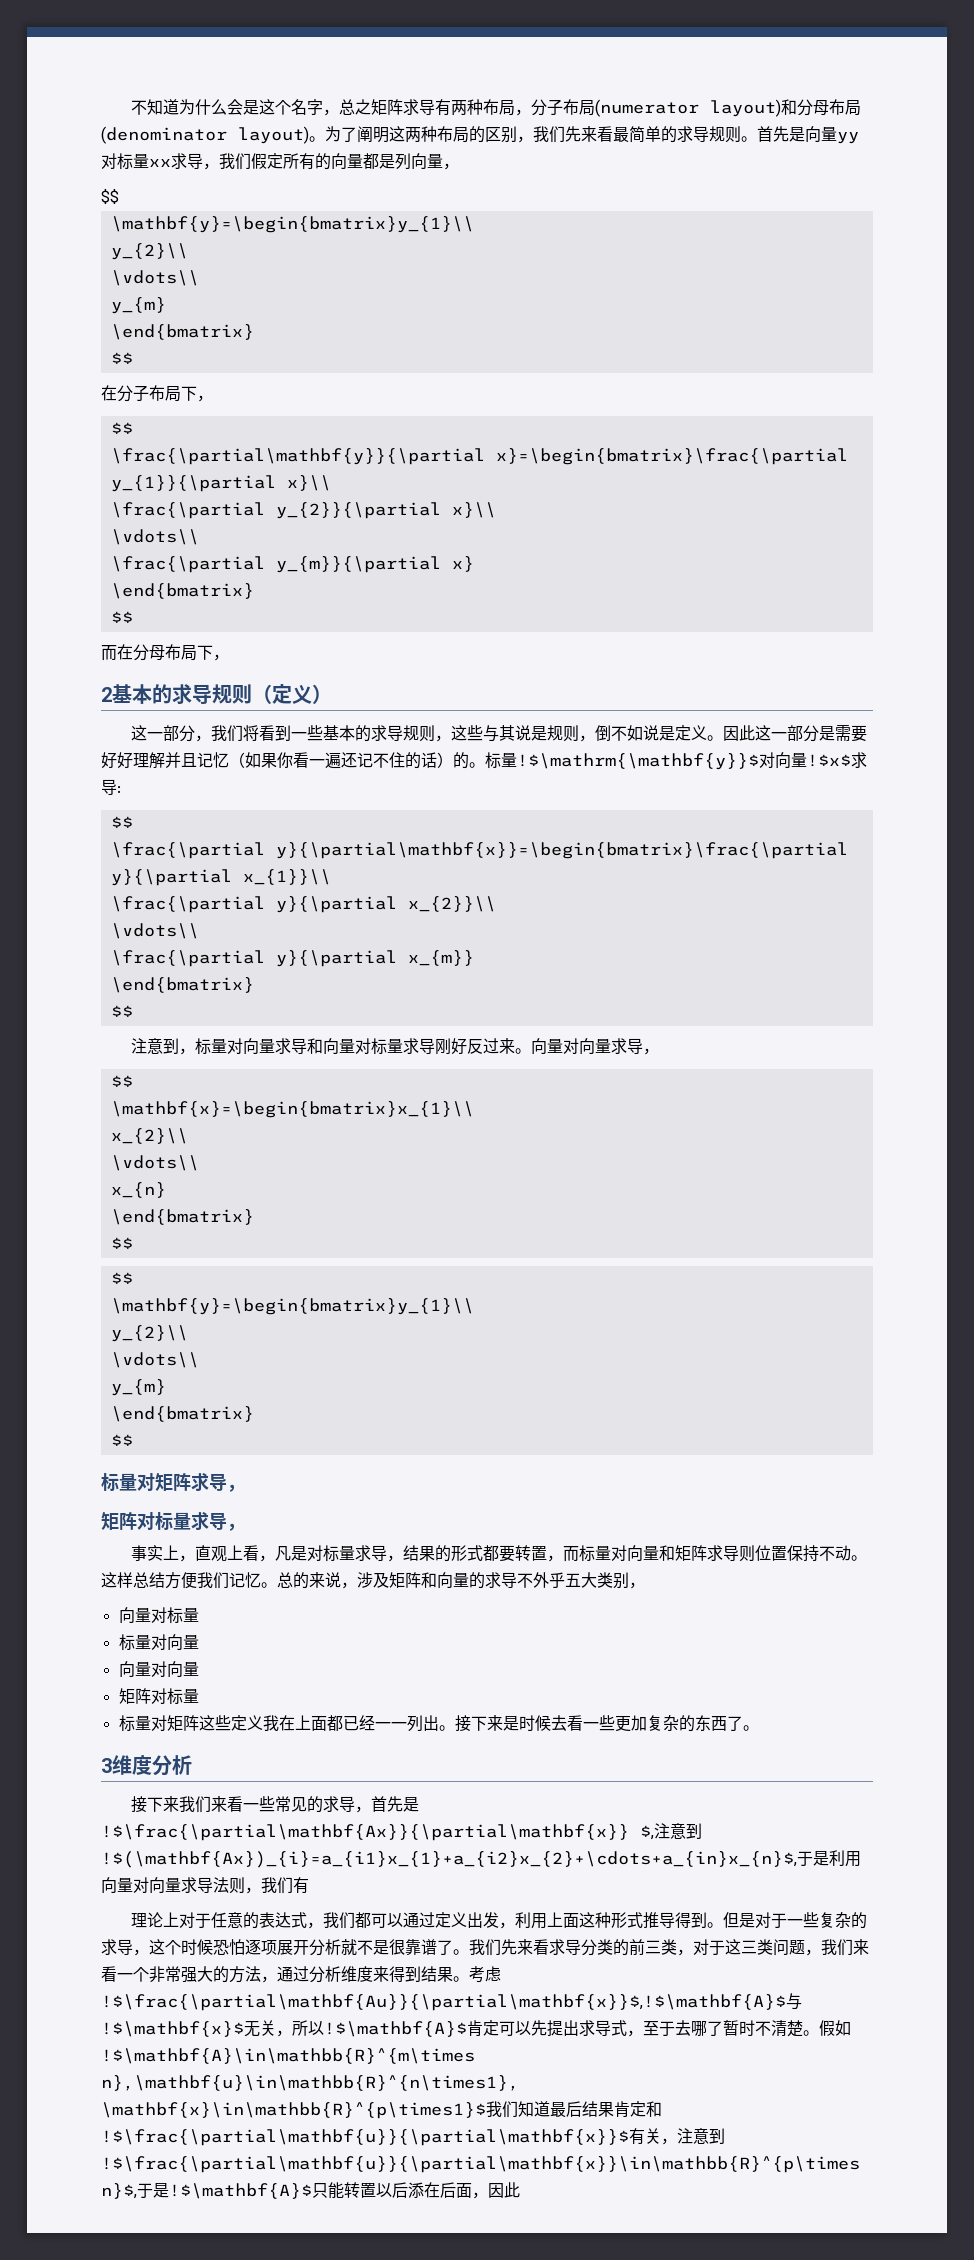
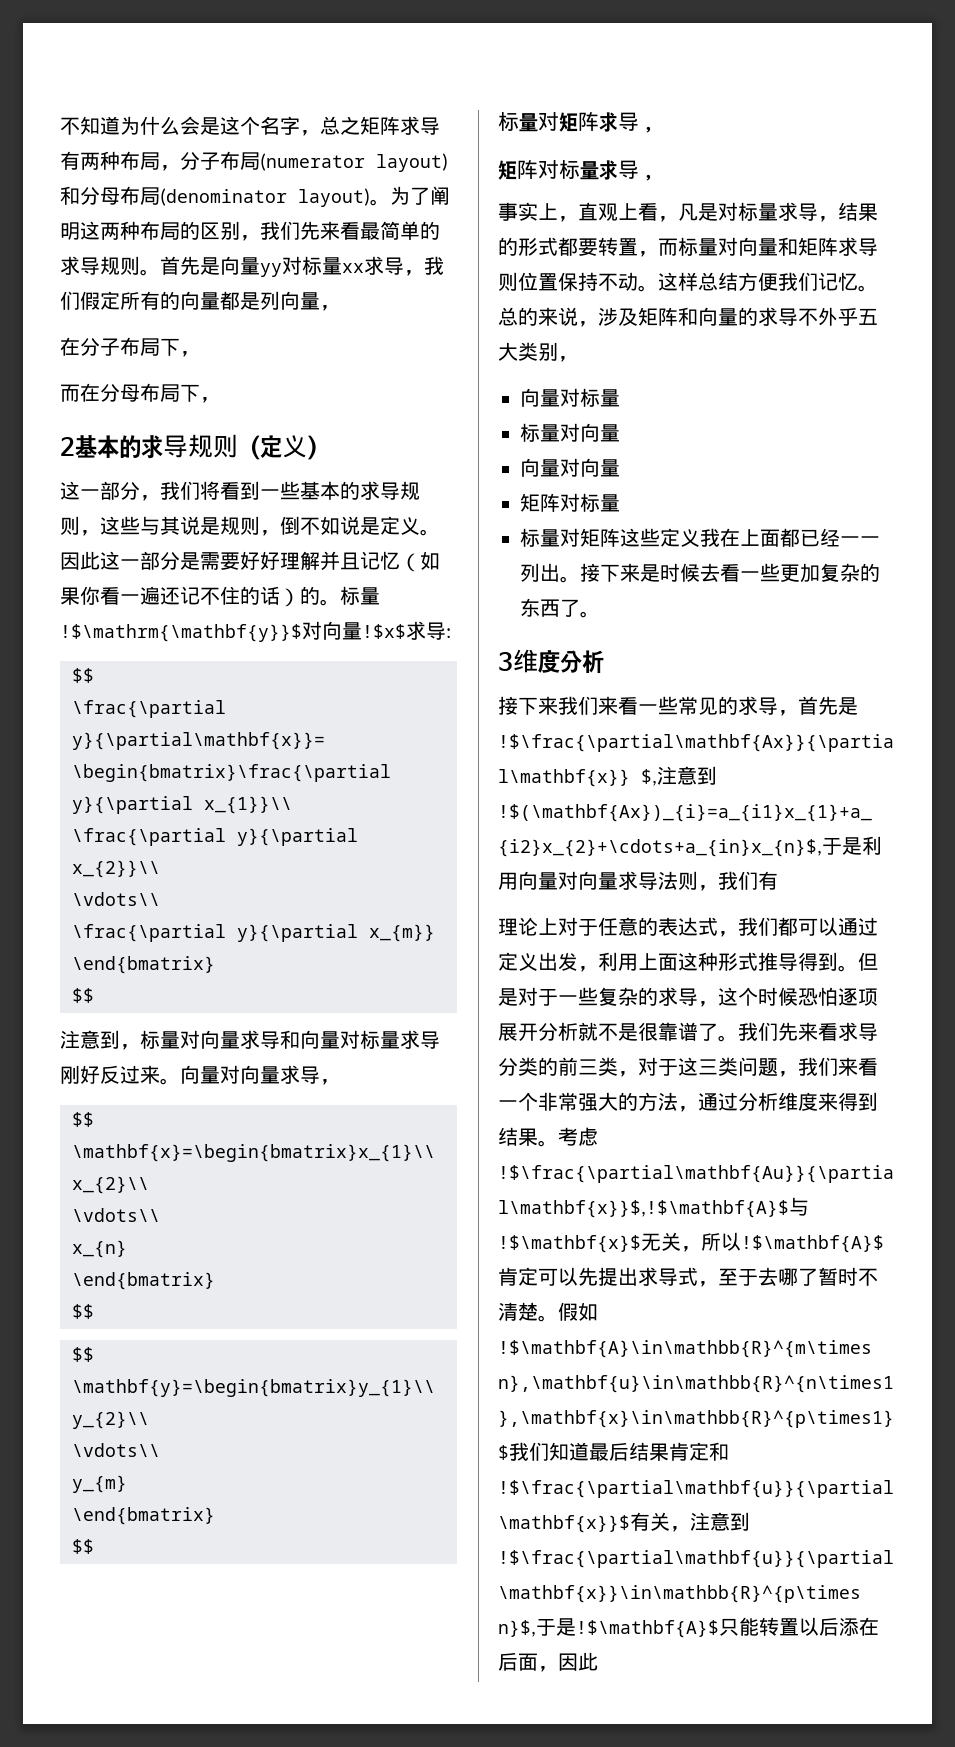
  首先是向量yy对标量xx求导，我们假定所有的向量都是列向量，
- $$
- \mathbf{y}=\begin{bmatrix}y_{1}\\
- y_{2}\\
- \vdots\\
- y_{m}
- \end{bmatrix}
- $$
  在分子布局下，
- $$
- \frac{\partial\mathbf{y}}{\partial x}=\begin{bmatrix}\frac{\partial y_{1}}{\partial x}\\
- \frac{\partial y_{2}}{\partial x}\\
- \vdots\\
- \frac{\partial y_{m}}{\partial x}
- \end{bmatrix}
- $$

